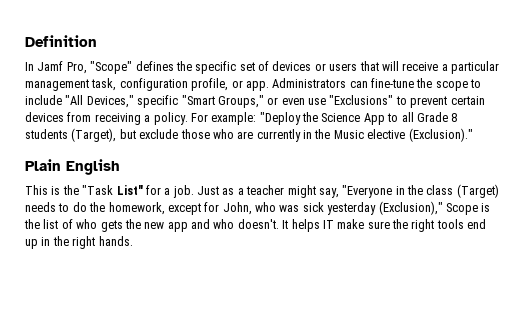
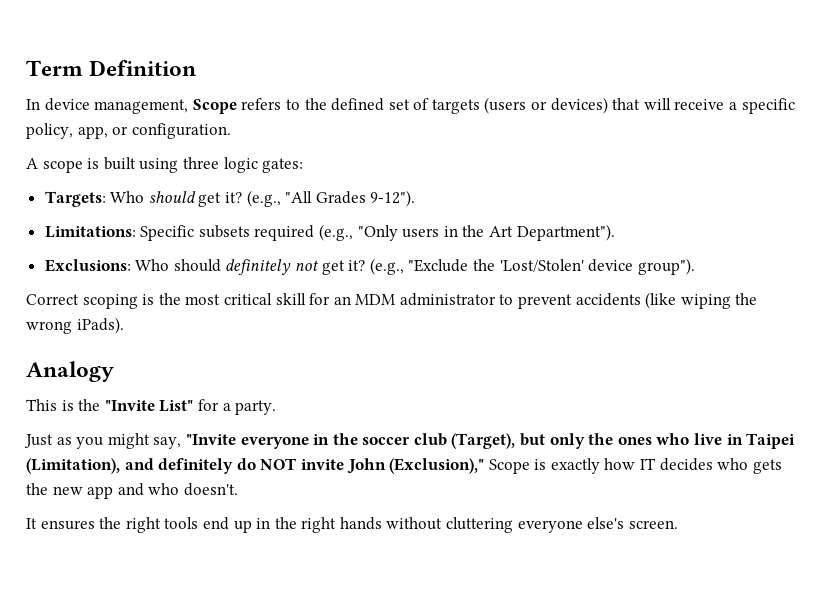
- Definition
+ Term Definition
- In Jamf Pro, "Scope" defines the specific set of devices or users that will receive a particular management task, configuration profile, or app. Administrators can fine-tune the scope to include "All Devices," specific "Smart Groups," or even use "Exclusions" to prevent certain devices from receiving a policy. For example: "Deploy the Science App to all Grade 8 students (Target), but exclude those who are currently in the Music elective (Exclusion)."
- Plain English
+ In device management, Scope refers to the defined set of targets (users or devices) that will receive a specific policy, app, or configuration.
+ A scope is built using three logic gates:
+ Targets: Who should get it? (e.g., "All Grades 9-12").
+ Limitations: Specific subsets required (e.g., "Only users in the Art Department").
+ Exclusions: Who should definitely not get it? (e.g., "Exclude the 'Lost/Stolen' device group").
+ Correct scoping is the most critical skill for an MDM administrator to prevent accidents (like wiping the wrong iPads).
+ Analogy
- This is the "Task List" for a job. Just as a teacher might say, "Everyone in the class (Target) needs to do the homework, except for John, who was sick yesterday (Exclusion)," Scope is the list of who gets the new app and who doesn't. It helps IT make sure the right tools end up in the right hands.
+ This is the "Invite List" for a party.
+ Just as you might say, "Invite everyone in the soccer club (Target), but only the ones who live in Taipei (Limitation), and definitely do NOT invite John (Exclusion)," Scope is exactly how IT decides who gets the new app and who doesn't.
+ It ensures the right tools end up in the right hands without cluttering everyone else's screen.

